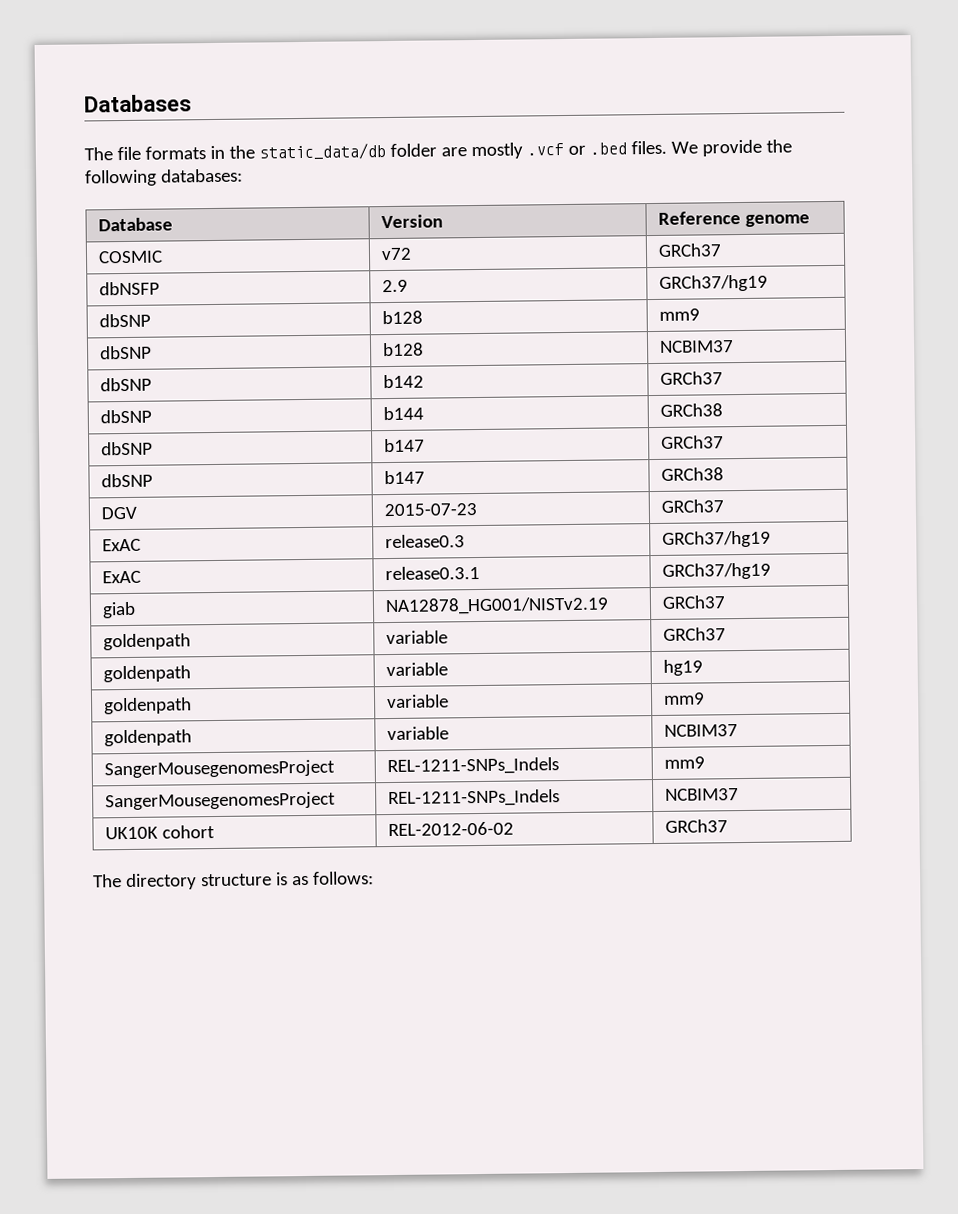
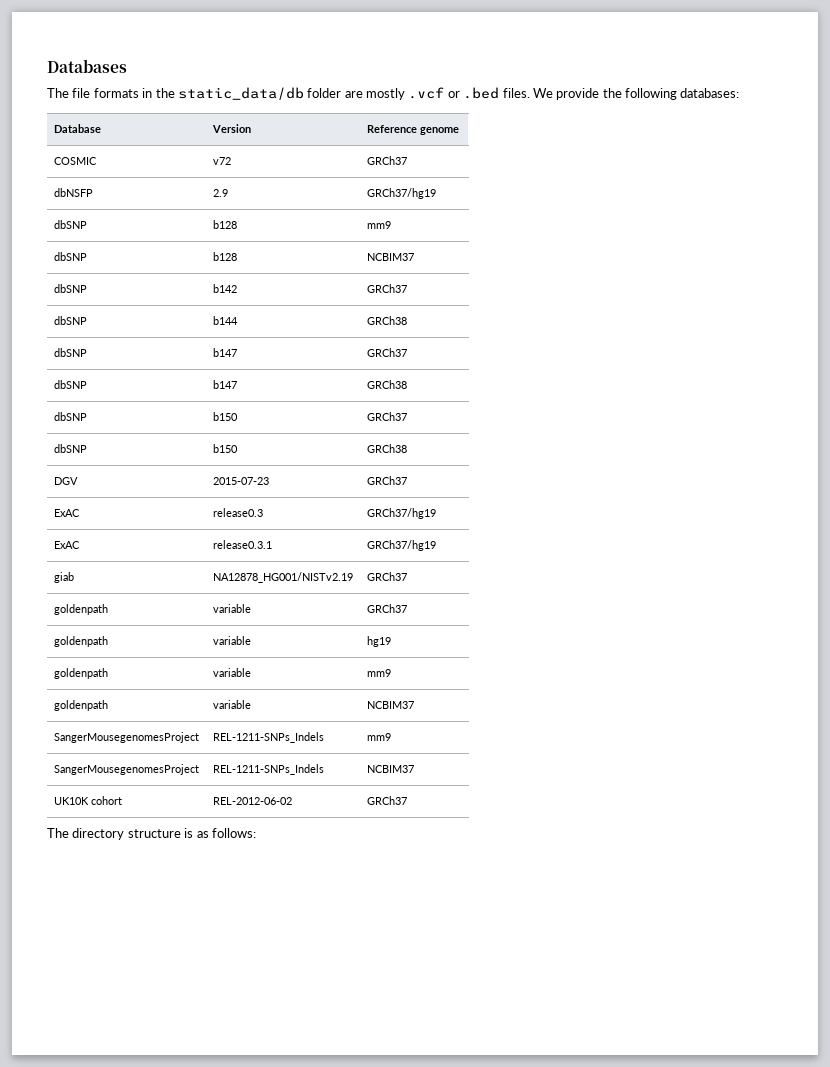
+ dbSNP | b150 | GRCh37
+ dbSNP | b150 | GRCh38

